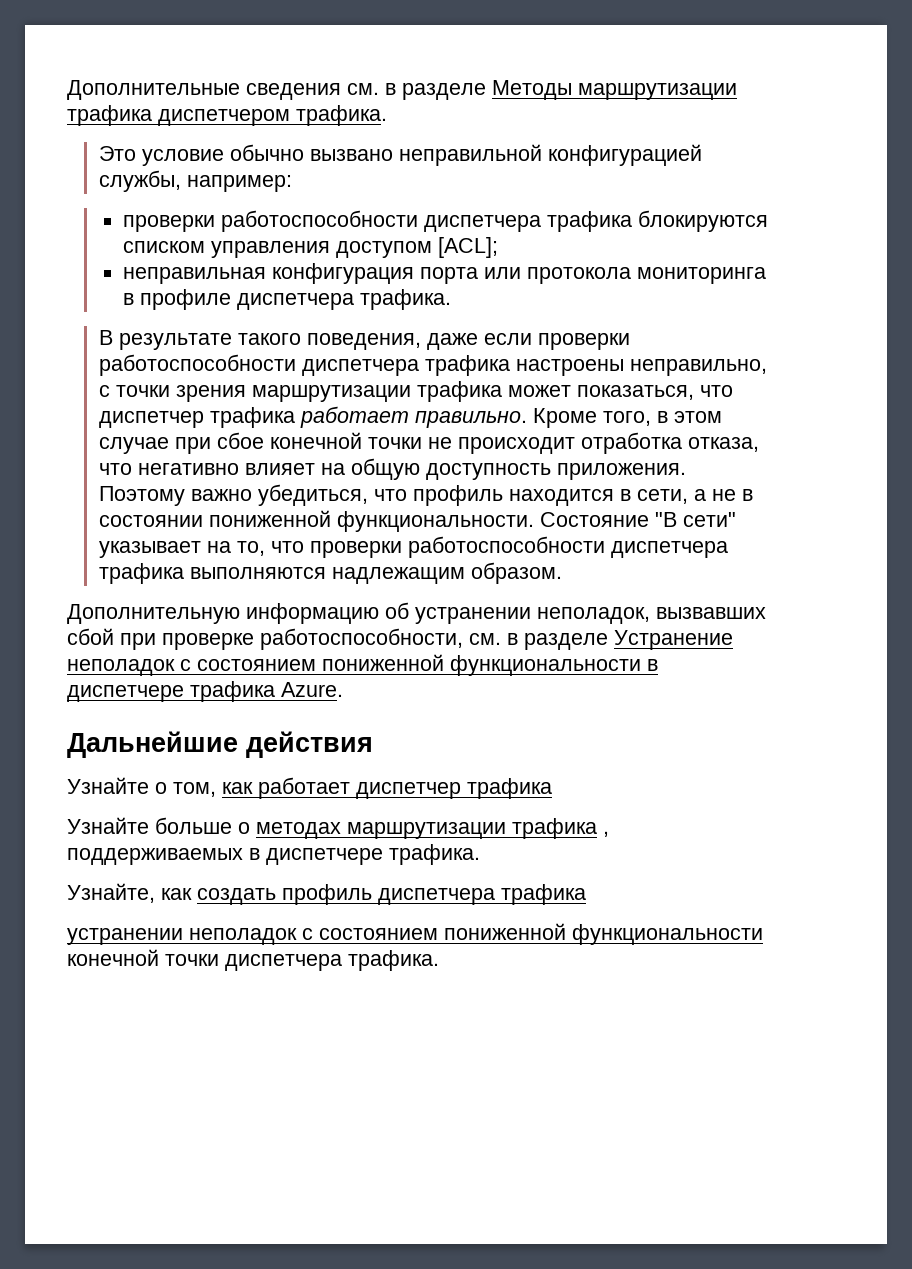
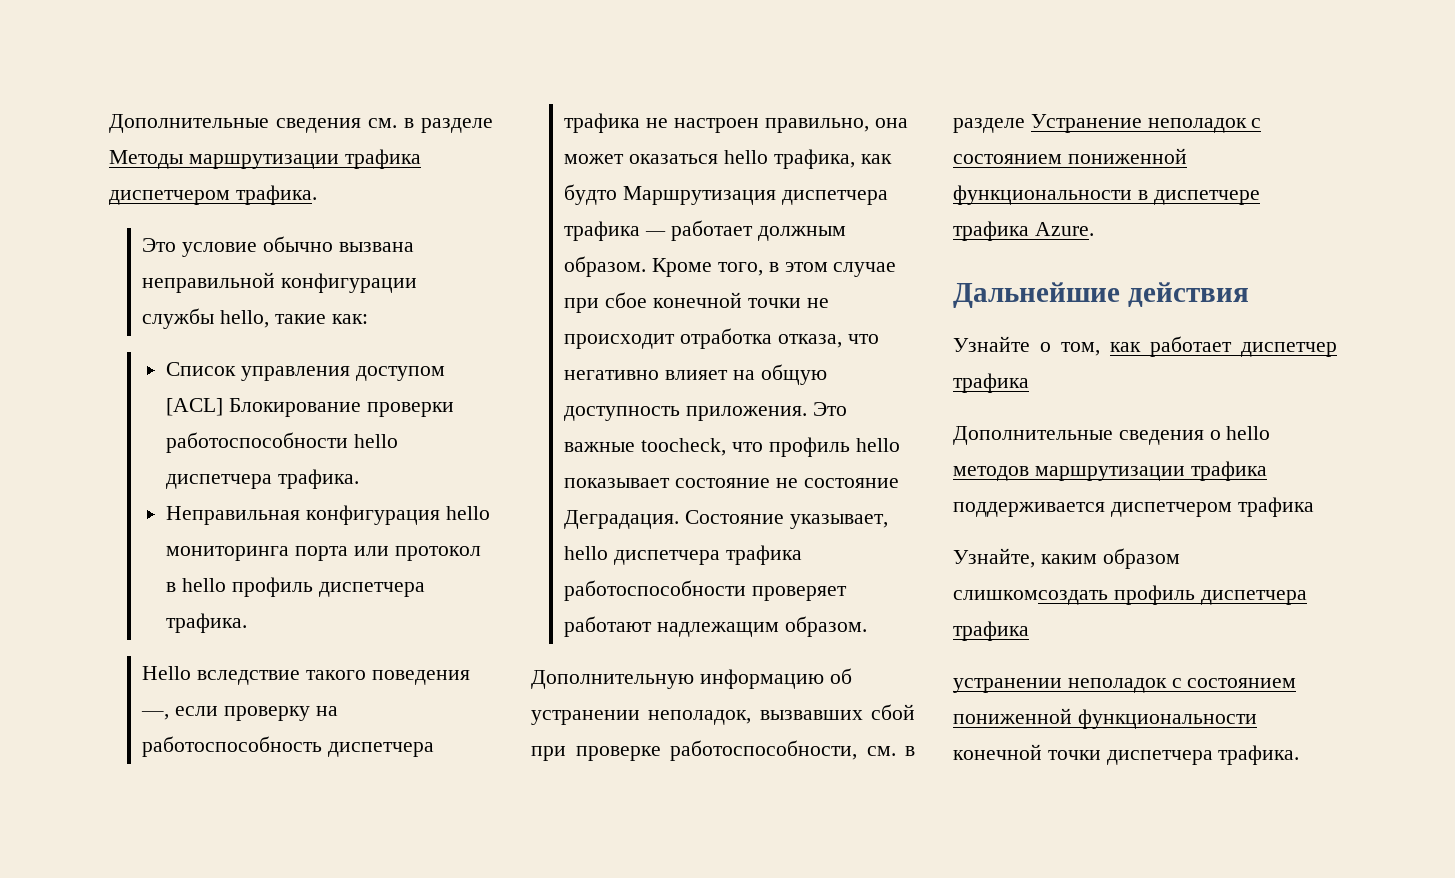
- Это условие обычно вызвано неправильной конфигурацией службы, например:
- проверки работоспособности диспетчера трафика блокируются списком управления доступом [ACL];
- неправильная конфигурация порта или протокола мониторинга в профиле диспетчера трафика.
- В результате такого поведения, даже если проверки работоспособности диспетчера трафика настроены неправильно, с точки зрения маршрутизации трафика может показаться, что диспетчер трафика работает правильно.
+ Это условие обычно вызвана неправильной конфигурации службы hello, такие как:
+ Список управления доступом [ACL] Блокирование проверки работоспособности hello диспетчера трафика.
+ Неправильная конфигурация hello мониторинга порта или протокол в hello профиль диспетчера трафика.
+ Hello вследствие такого поведения —, если проверку на работоспособность диспетчера трафика не настроен правильно, она может оказаться hello трафика, как будто Маршрутизация диспетчера трафика — работает должным образом.
- Поэтому важно убедиться, что профиль находится в сети, а не в состоянии пониженной функциональности. Состояние "В сети" указывает на то, что проверки работоспособности диспетчера трафика выполняются надлежащим образом.
+ Это важные toocheck, что профиль hello показывает состояние не состояние Деградация. Состояние указывает, hello диспетчера трафика работоспособности проверяет работают надлежащим образом.
- Узнайте больше о методах маршрутизации трафика , поддерживаемых в диспетчере трафика.
- Узнайте, как создать профиль диспетчера трафика
+ Дополнительные сведения о hello методов маршрутизации трафика поддерживается диспетчером трафика
+ Узнайте, каким образом слишкомсоздать профиль диспетчера трафика

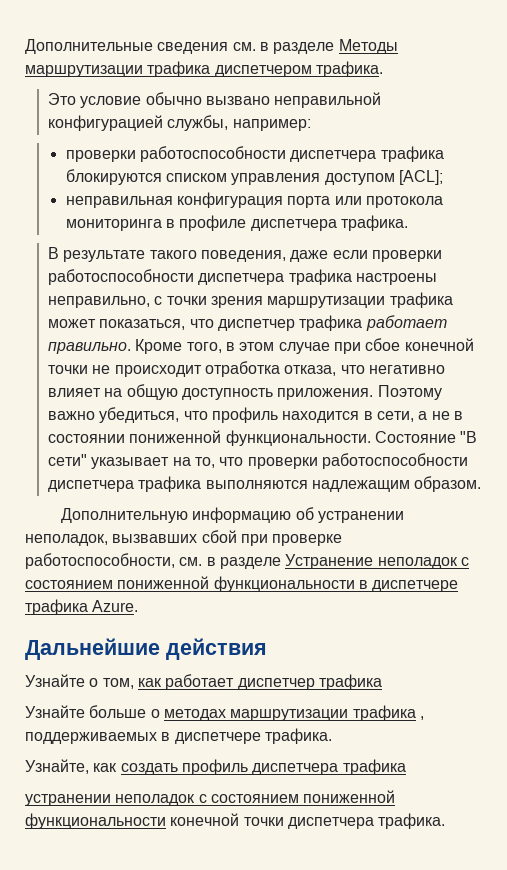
- Это условие обычно вызвана неправильной конфигурации службы hello, такие как:
- Список управления доступом [ACL] Блокирование проверки работоспособности hello диспетчера трафика.
- Неправильная конфигурация hello мониторинга порта или протокол в hello профиль диспетчера трафика.
- Hello вследствие такого поведения —, если проверку на работоспособность диспетчера трафика не настроен правильно, она может оказаться hello трафика, как будто Маршрутизация диспетчера трафика — работает должным образом.
+ Это условие обычно вызвано неправильной конфигурацией службы, например:
+ проверки работоспособности диспетчера трафика блокируются списком управления доступом [ACL];
+ неправильная конфигурация порта или протокола мониторинга в профиле диспетчера трафика.
+ В результате такого поведения, даже если проверки работоспособности диспетчера трафика настроены неправильно, с точки зрения маршрутизации трафика может показаться, что диспетчер трафика работает правильно.
- Это важные toocheck, что профиль hello показывает состояние не состояние Деградация. Состояние указывает, hello диспетчера трафика работоспособности проверяет работают надлежащим образом.
+ Поэтому важно убедиться, что профиль находится в сети, а не в состоянии пониженной функциональности. Состояние "В сети" указывает на то, что проверки работоспособности диспетчера трафика выполняются надлежащим образом.
- Дополнительные сведения о hello методов маршрутизации трафика поддерживается диспетчером трафика
- Узнайте, каким образом слишкомсоздать профиль диспетчера трафика
+ Узнайте больше о методах маршрутизации трафика , поддерживаемых в диспетчере трафика.
+ Узнайте, как создать профиль диспетчера трафика

